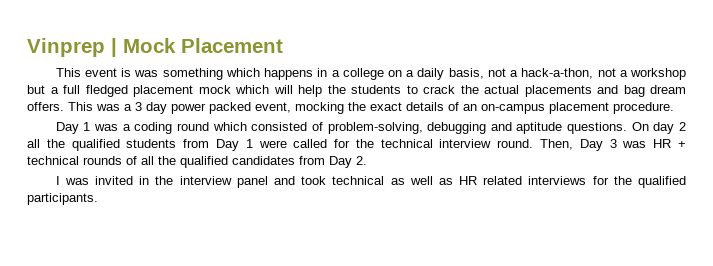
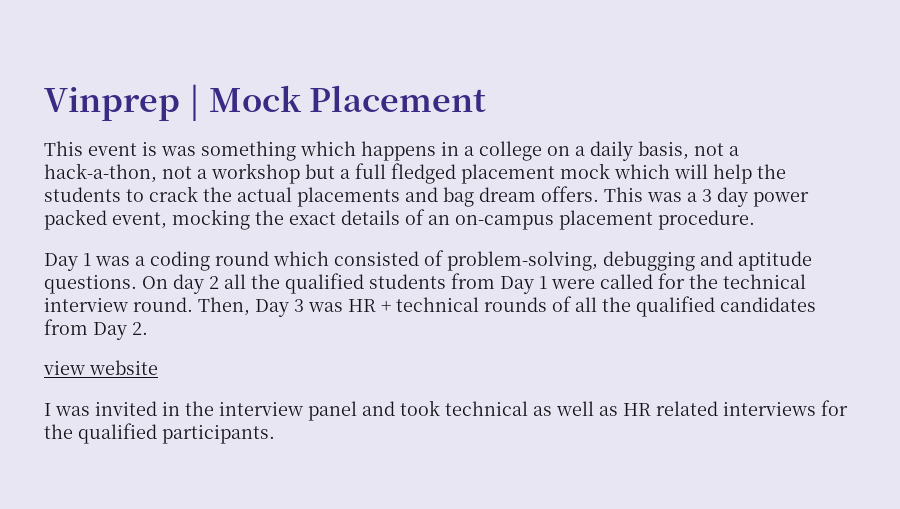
+ view website

